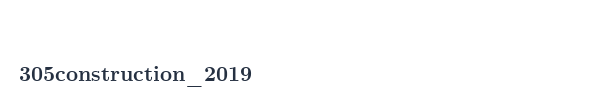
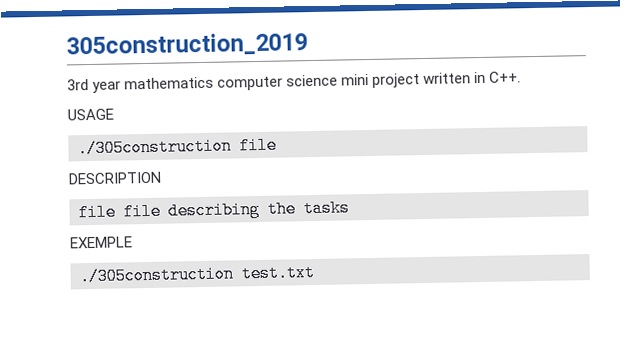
+ 3rd year mathematics computer science mini project written in C++.
+ USAGE
+ ./305construction file
+ DESCRIPTION
+ file file describing the tasks
+ EXEMPLE
+ ./305construction test.txt

